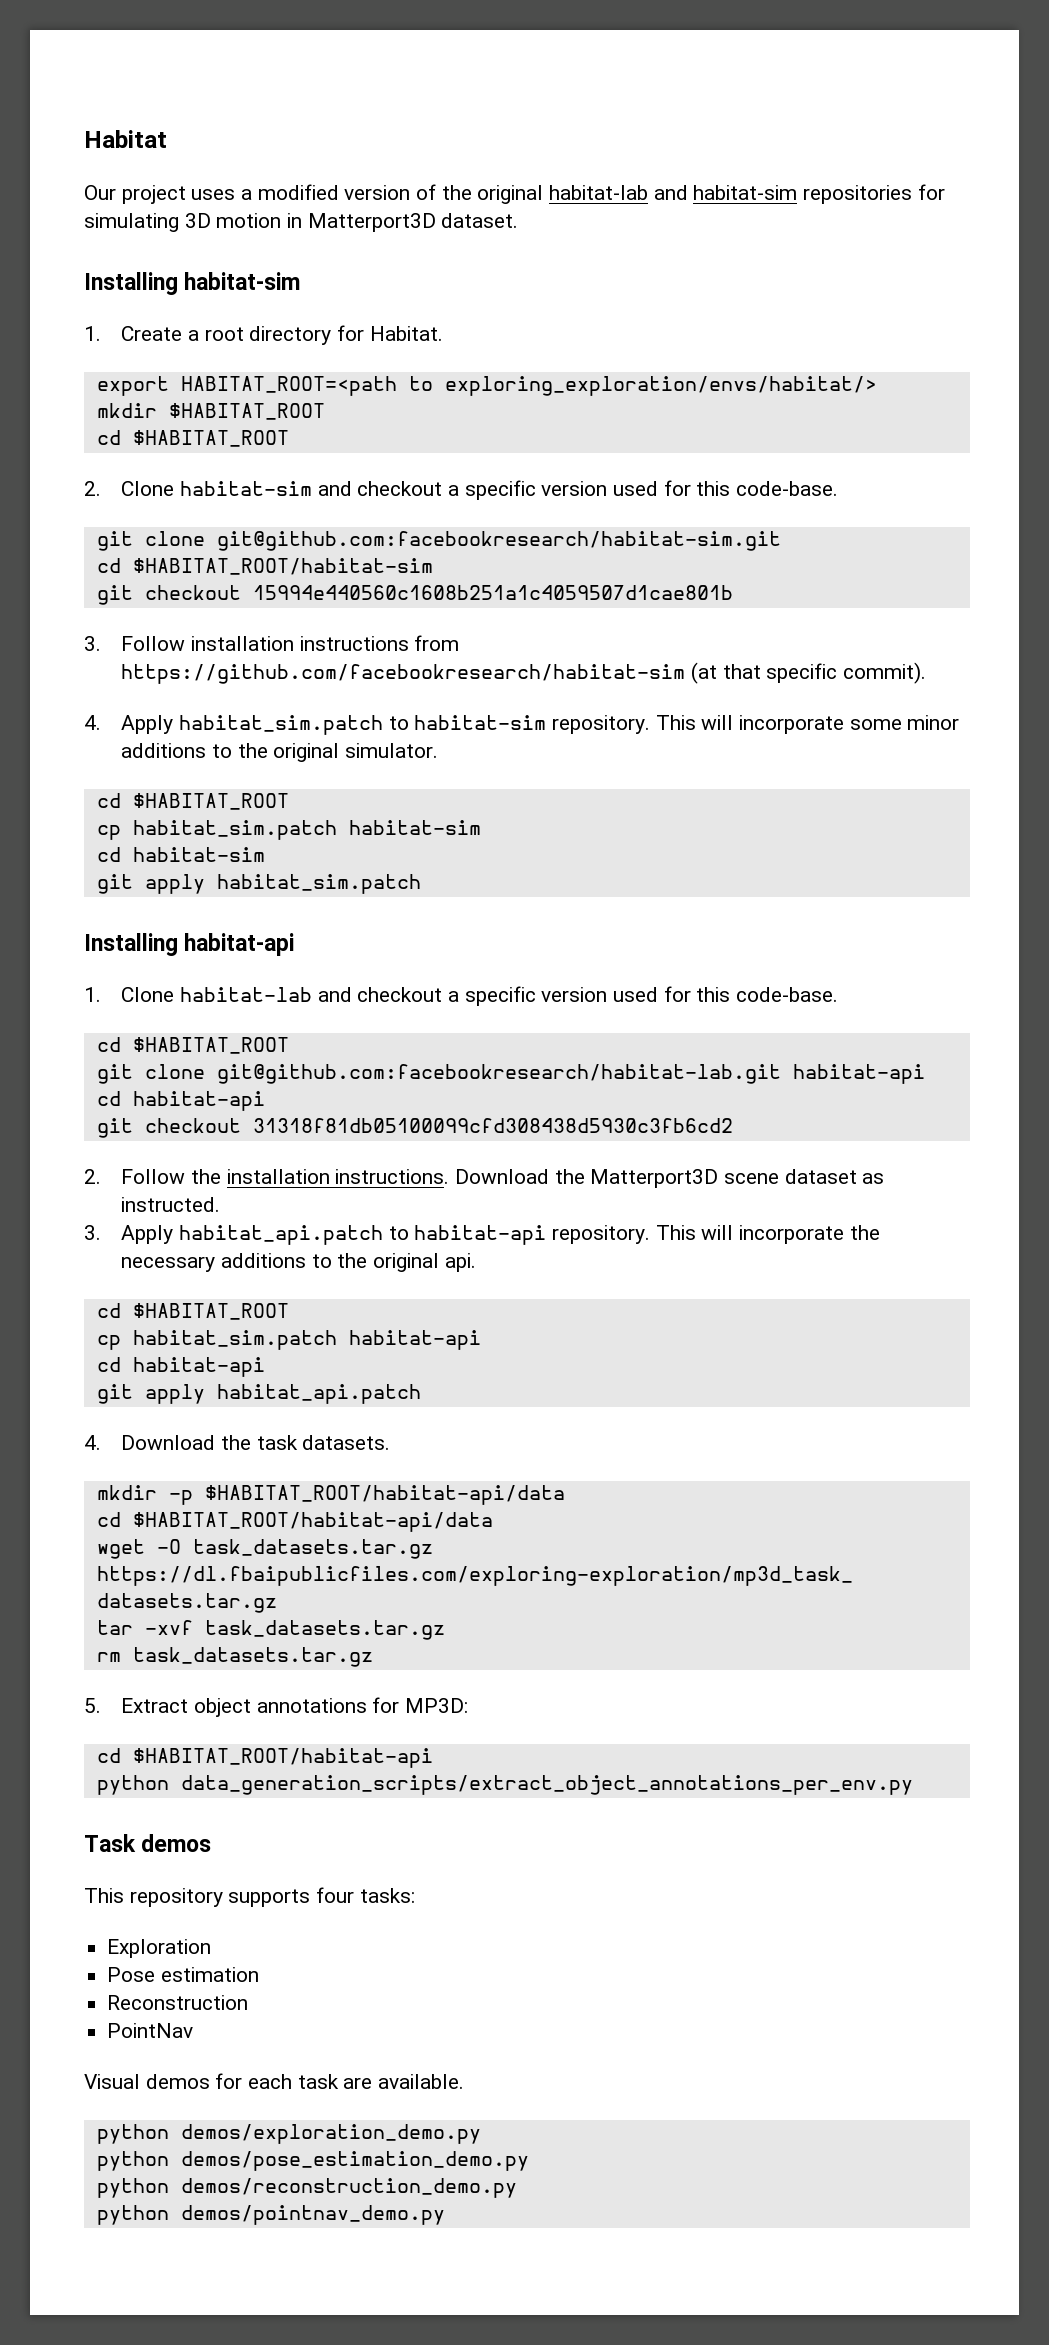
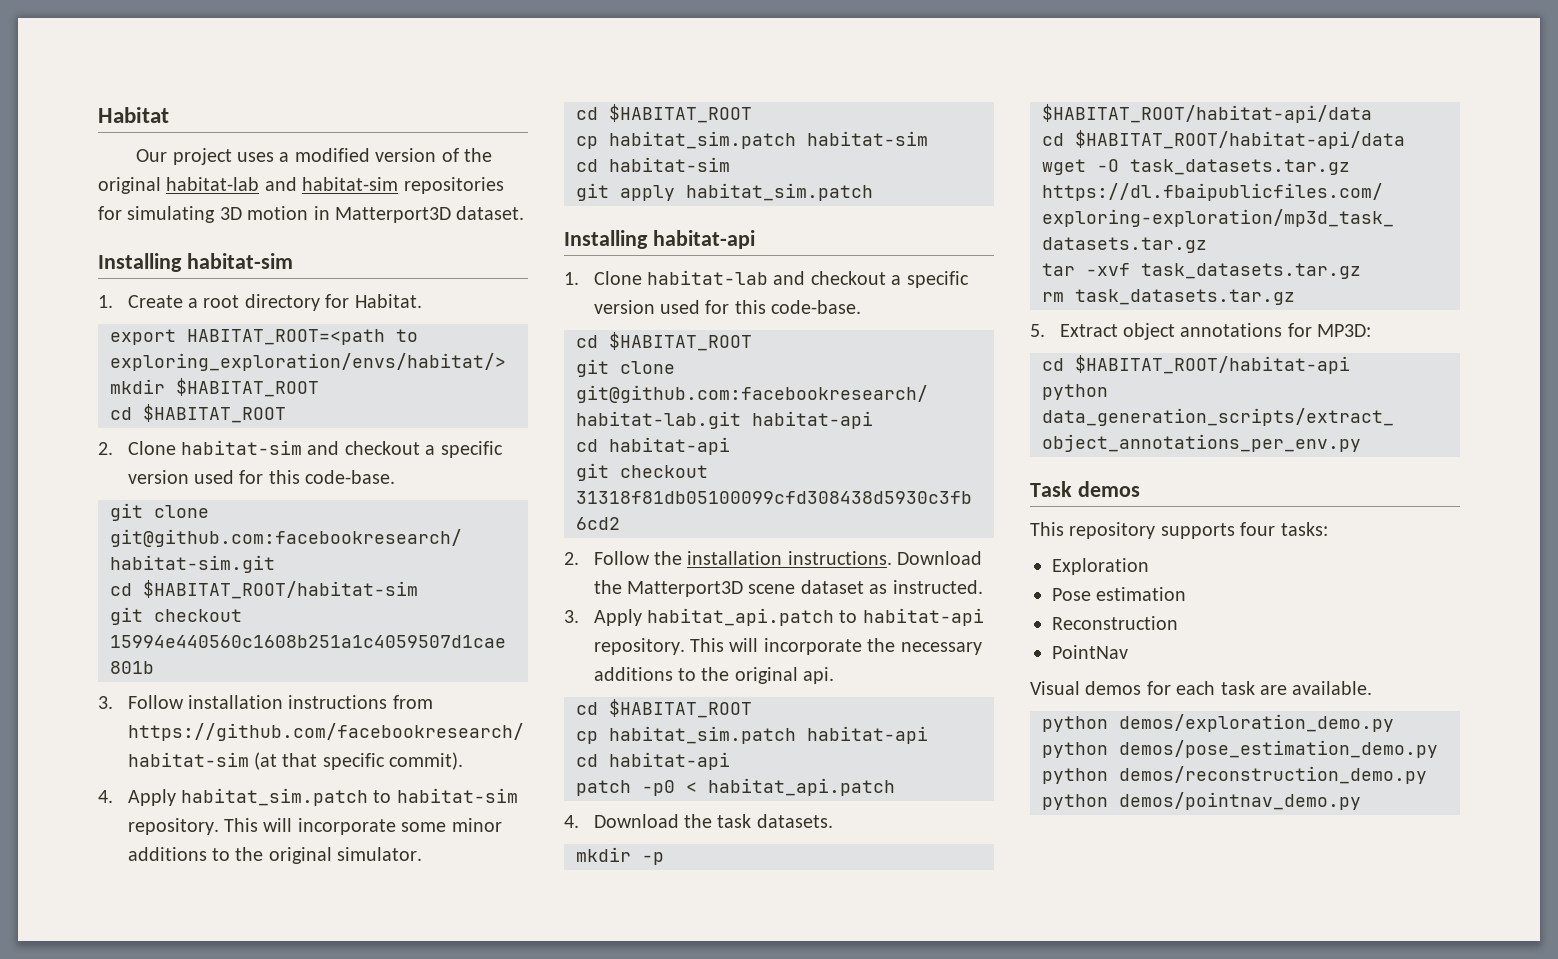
- git apply habitat_api.patch
+ patch -p0 < habitat_api.patch

